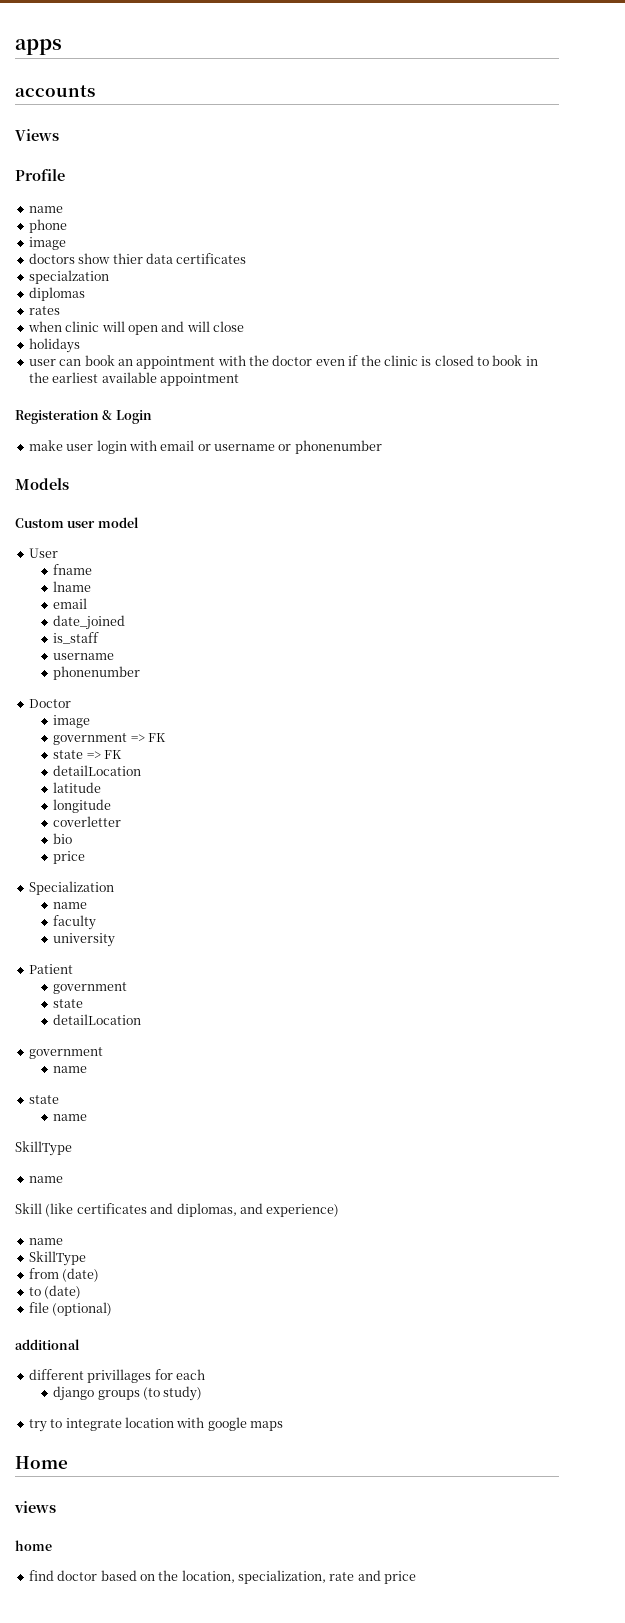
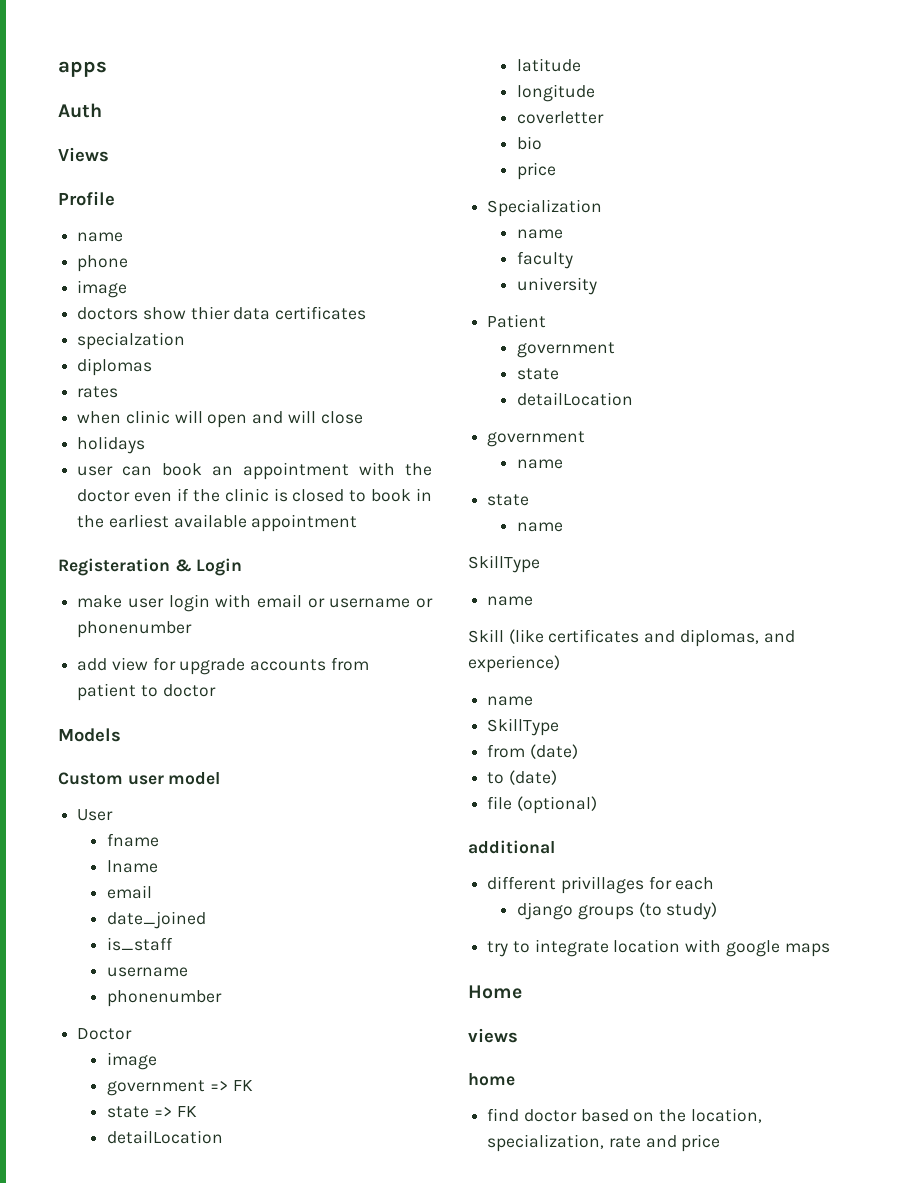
- accounts
+ Auth
+ add view for upgrade accounts from patient to doctor

